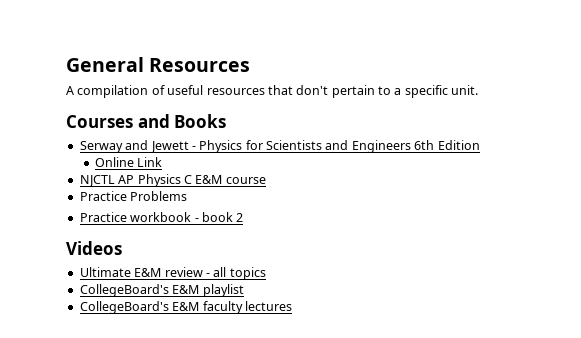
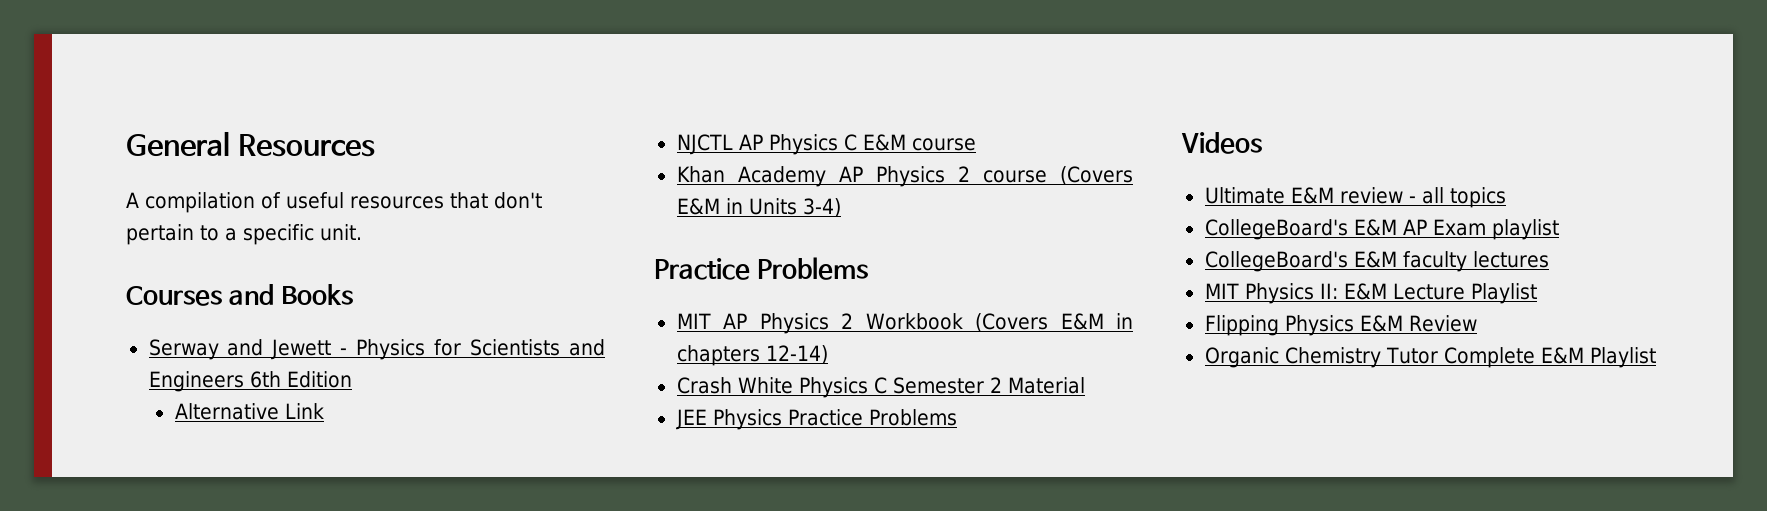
- Online Link
+ Alternative Link
+ Khan Academy AP Physics 2 course (Covers E&M in Units 3-4)
  Practice Problems
- Practice workbook - book 2
+ MIT AP Physics 2 Workbook (Covers E&M in chapters 12-14)
+ Crash White Physics C Semester 2 Material
+ JEE Physics Practice Problems
- CollegeBoard's E&M playlist
+ CollegeBoard's E&M AP Exam playlist
+ MIT Physics II: E&M Lecture Playlist
+ Flipping Physics E&M Review
+ Organic Chemistry Tutor Complete E&M Playlist

